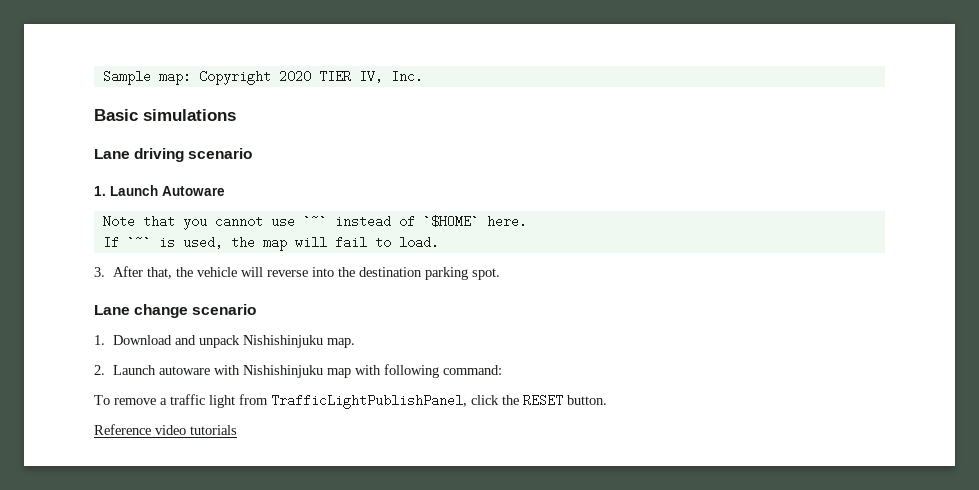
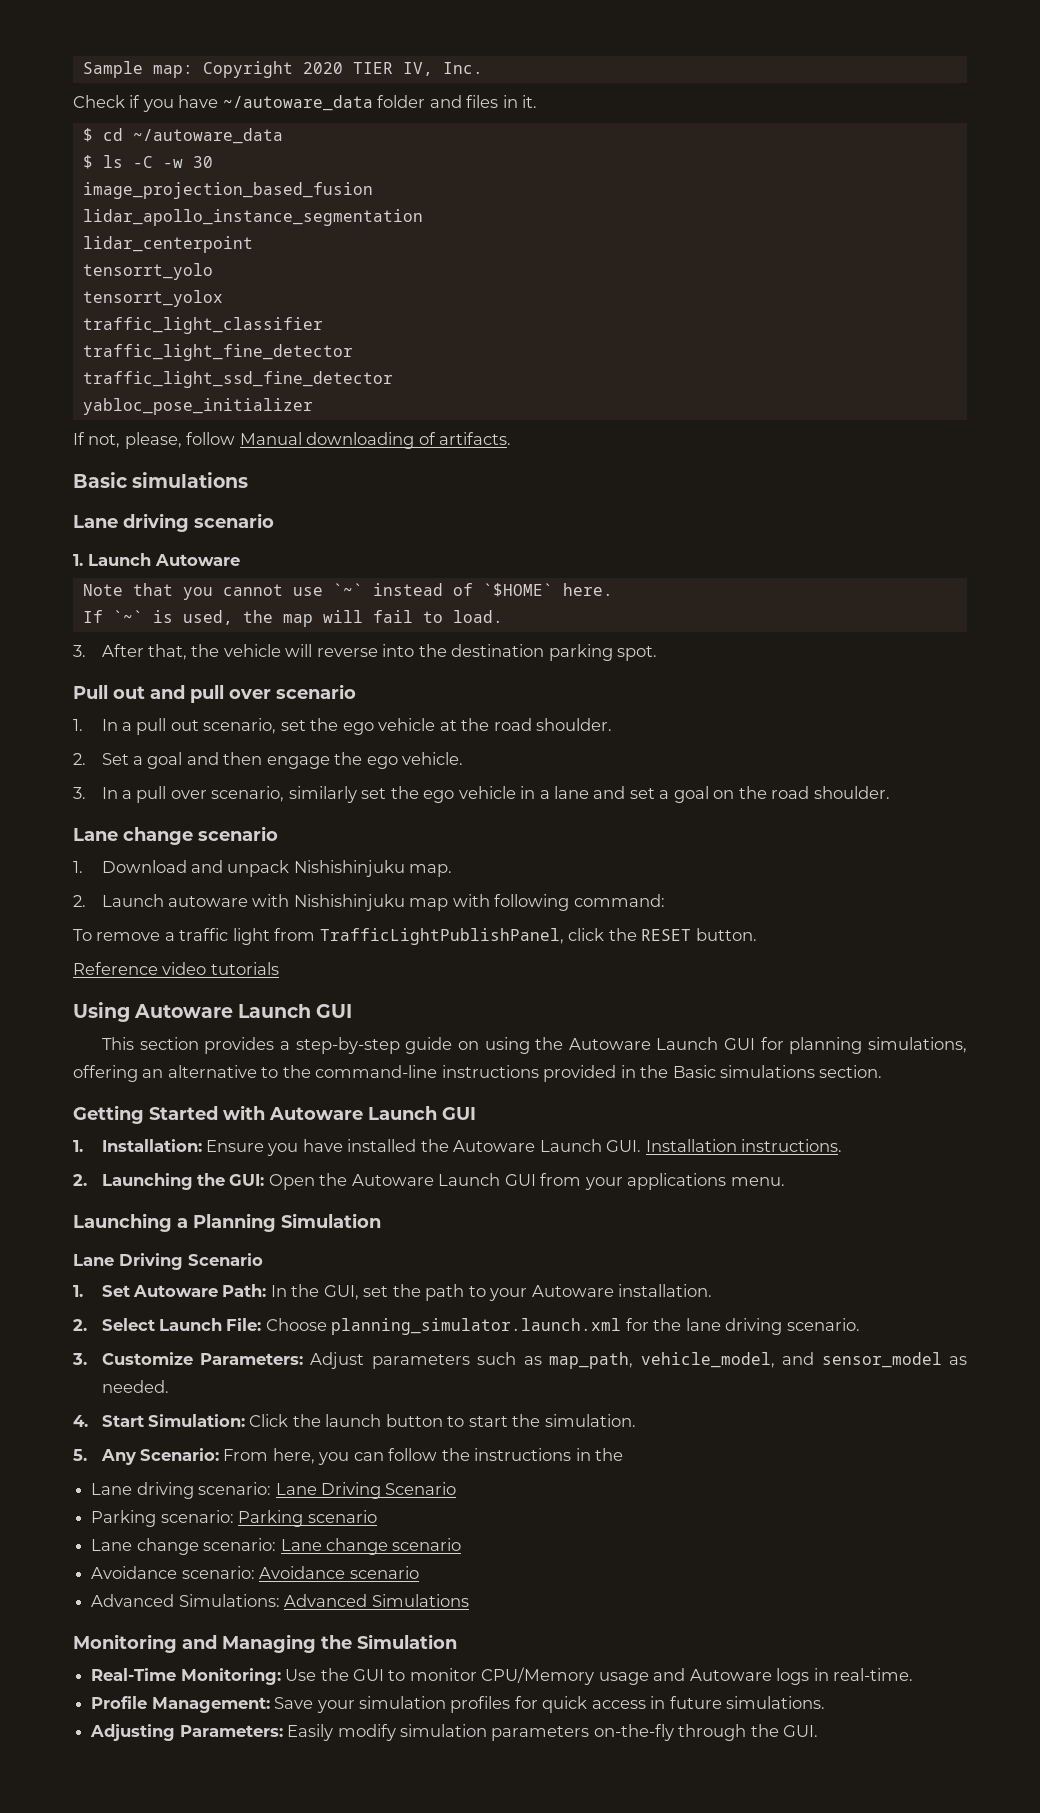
+ Check if you have ~/autoware_data folder and files in it.
+ $ cd ~/autoware_data
+ $ ls -C -w 30
+ image_projection_based_fusion
+ lidar_apollo_instance_segmentation
+ lidar_centerpoint
+ tensorrt_yolo
+ tensorrt_yolox
+ traffic_light_classifier
+ traffic_light_fine_detector
+ traffic_light_ssd_fine_detector
+ yabloc_pose_initializer
+ If not, please, follow Manual downloading of artifacts.
+ Pull out and pull over scenario
+ 1. In a pull out scenario, set the ego vehicle at the road shoulder.
+ 2. Set a goal and then engage the ego vehicle.
+ 3. In a pull over scenario, similarly set the ego vehicle in a lane and set a goal on the road shoulder.
+ Using Autoware Launch GUI
+ This section provides a step-by-step guide on using the Autoware Launch GUI for planning simulations, offering an alternative to the command-line instructions provided in the Basic simulations section.
+ Getting Started with Autoware Launch GUI
+ 1. Installation: Ensure you have installed the Autoware Launch GUI. Installation instructions.
+ 2. Launching the GUI: Open the Autoware Launch GUI from your applications menu.
+ Launching a Planning Simulation
+ Lane Driving Scenario
+ 1. Set Autoware Path: In the GUI, set the path to your Autoware installation.
+ 2. Select Launch File: Choose planning_simulator.launch.xml for the lane driving scenario.
+ 3. Customize Parameters: Adjust parameters such as map_path, vehicle_model, and sensor_model as needed.
+ 4. Start Simulation: Click the launch button to start the simulation.
+ 5. Any Scenario: From here, you can follow the instructions in the
+ Lane driving scenario: Lane Driving Scenario
+ Parking scenario: Parking scenario
+ Lane change scenario: Lane change scenario
+ Avoidance scenario: Avoidance scenario
+ Advanced Simulations: Advanced Simulations
+ Monitoring and Managing the Simulation
+ Real-Time Monitoring: Use the GUI to monitor CPU/Memory usage and Autoware logs in real-time.
+ Profile Management: Save your simulation profiles for quick access in future simulations.
+ Adjusting Parameters: Easily modify simulation parameters on-the-fly through the GUI.

